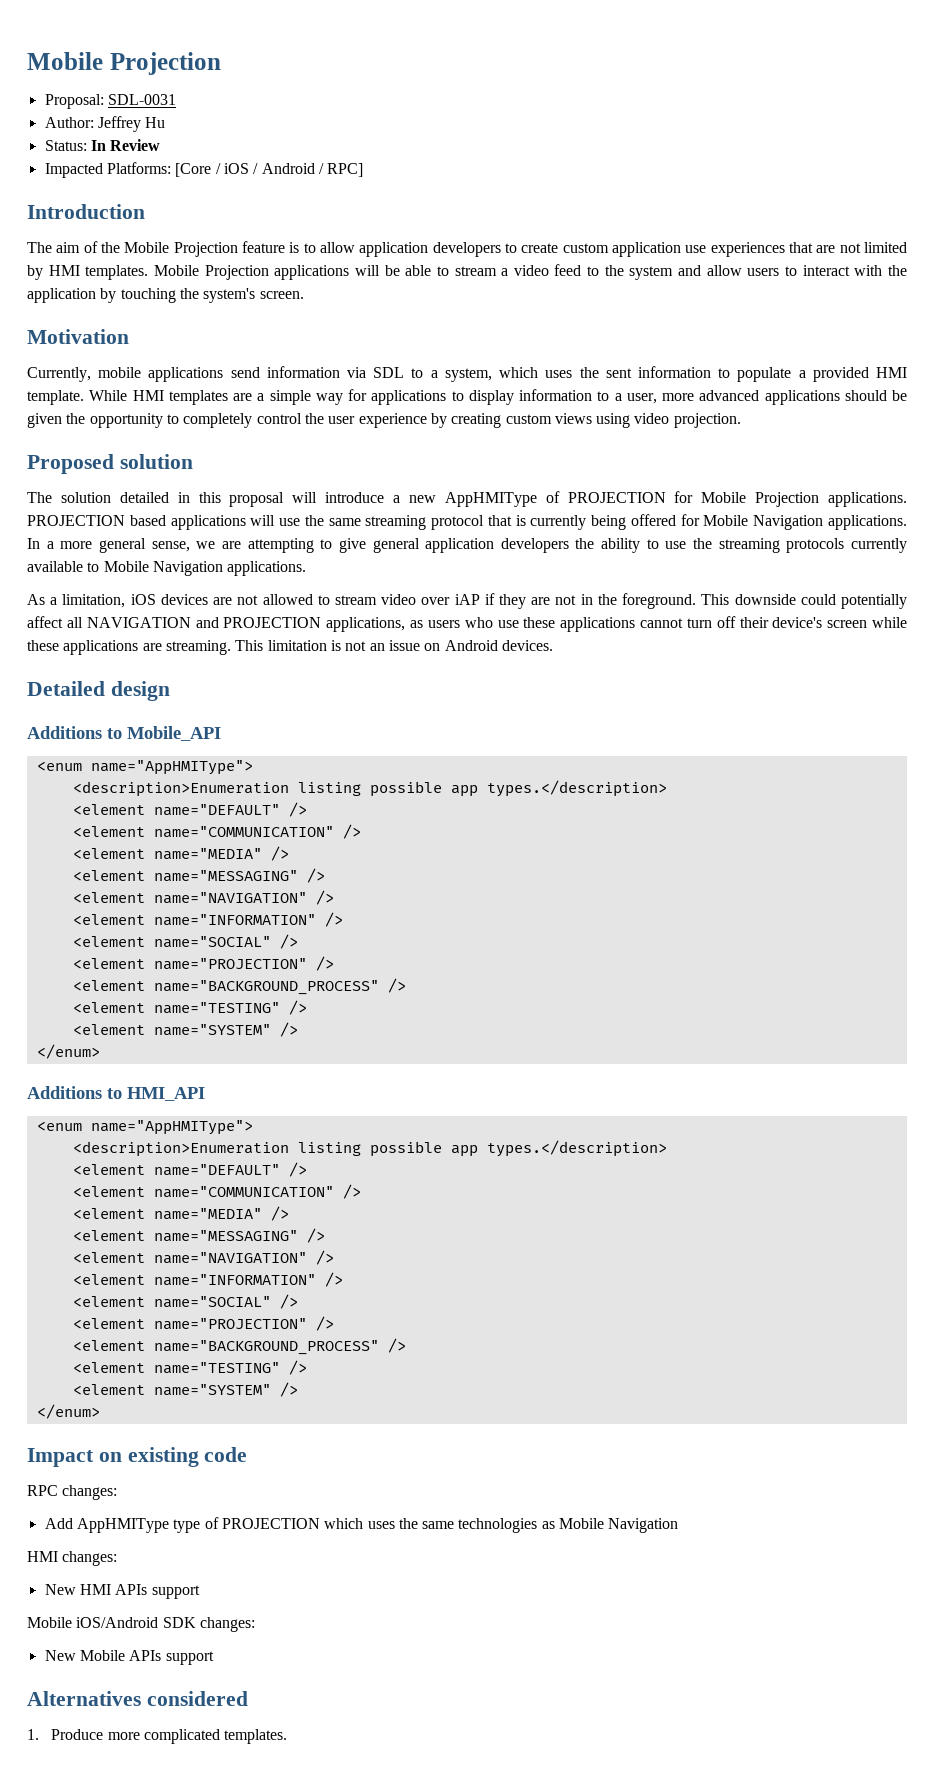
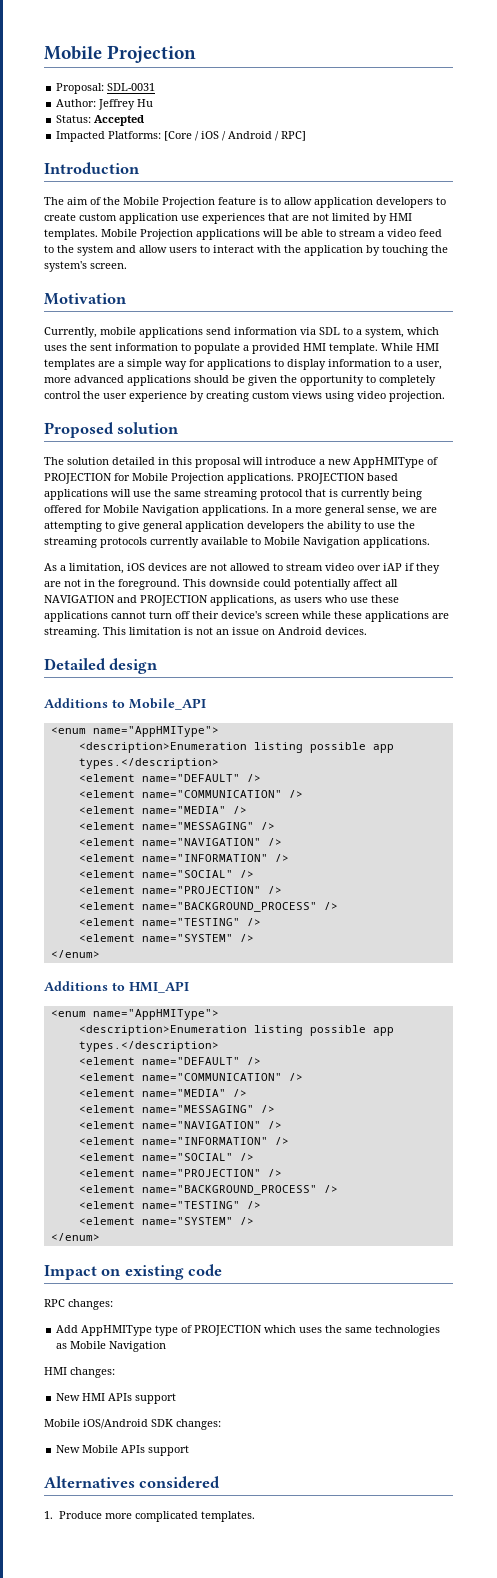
- Status: In Review
+ Status: Accepted

